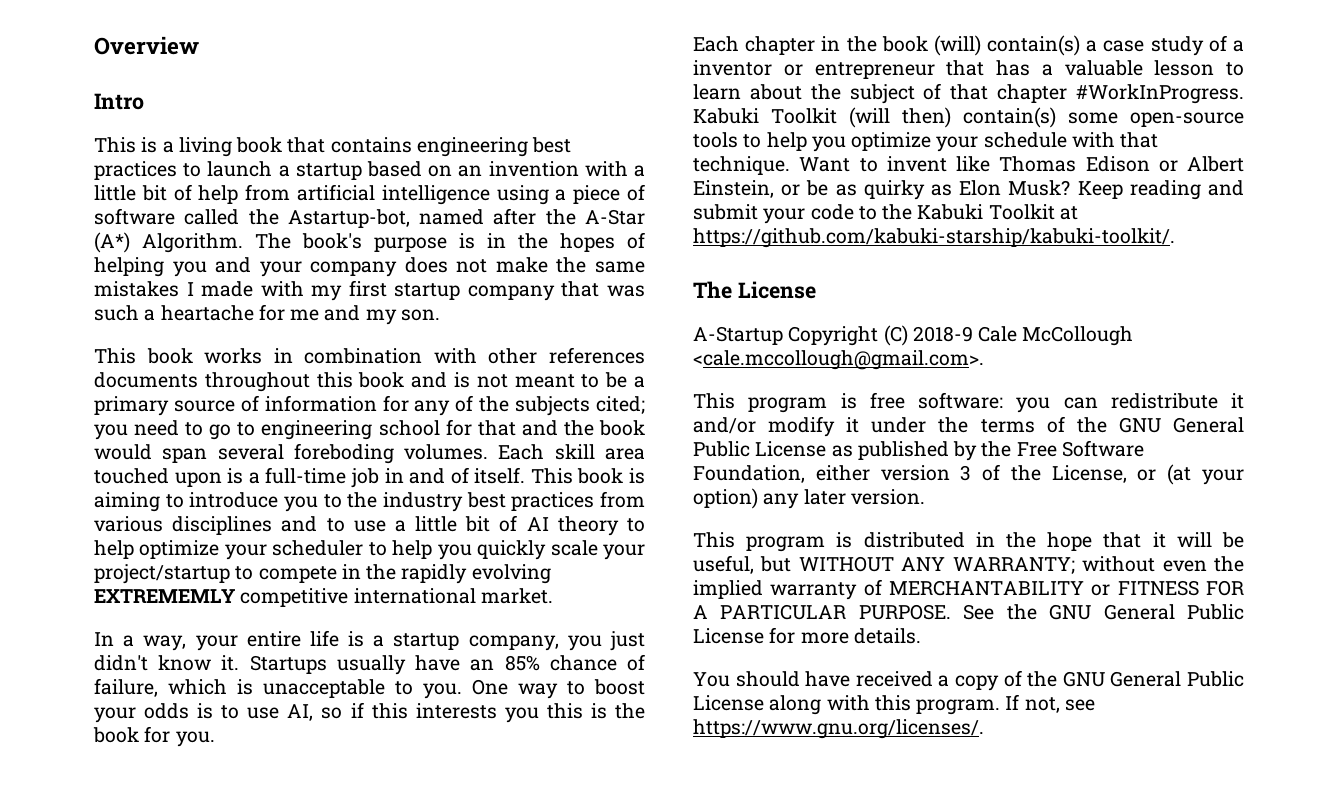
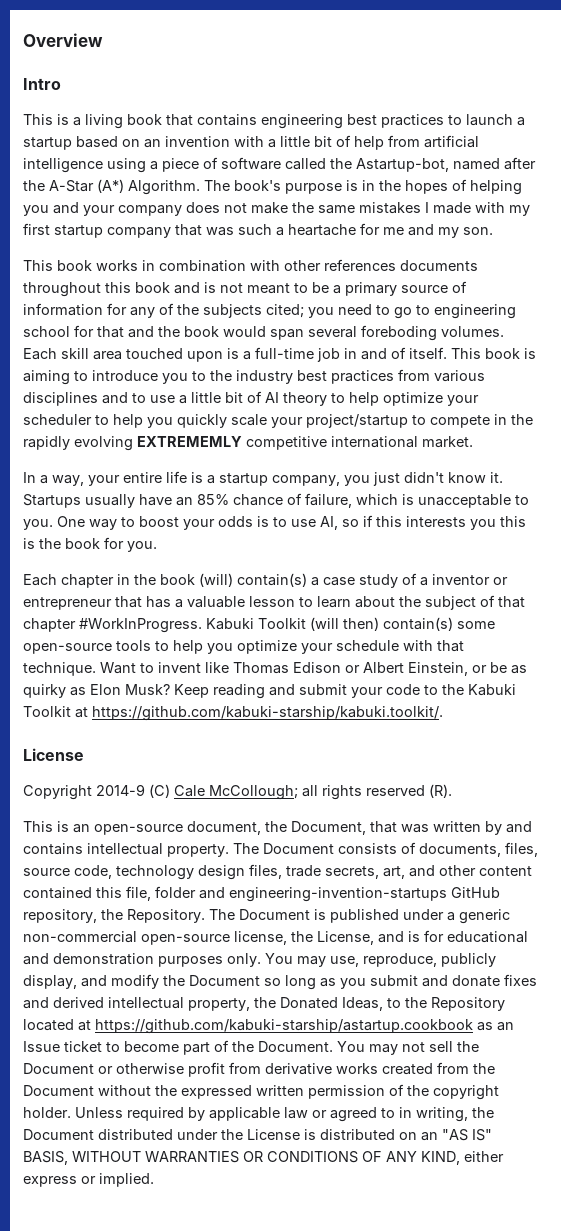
- Keep reading and submit your code to the Kabuki Toolkit at https://github.com/kabuki-starship/kabuki-toolkit/.
- The License
+ Keep reading and submit your code to the Kabuki Toolkit at https://github.com/kabuki-starship/kabuki.toolkit/.
+ License
- A-Startup Copyright (C) 2018-9 Cale McCollough <cale.mccollough@gmail.com>.
- This program is free software: you can redistribute it and/or modify it under the terms of the GNU General Public License as published by the Free Software Foundation, either version 3 of the License, or (at your option) any later version.
- This program is distributed in the hope that it will be useful, but WITHOUT ANY WARRANTY; without even the implied warranty of MERCHANTABILITY or FITNESS FOR A PARTICULAR PURPOSE. See the GNU General Public License for more details.
- You should have received a copy of the GNU General Public License along with this program. If not, see https://www.gnu.org/licenses/.
+ Copyright 2014-9 (C) Cale McCollough; all rights reserved (R).
+ This is an open-source document, the Document, that was written by and contains intellectual property. The Document consists of documents, files, source code, technology design files, trade secrets, art, and other content contained this file, folder and engineering-invention-startups GitHub repository, the Repository. The Document is published under a generic non-commercial open-source license, the License, and is for educational and demonstration purposes only. You may use, reproduce, publicly display, and modify the Document so long as you submit and donate fixes and derived intellectual property, the Donated Ideas, to the Repository located at https://github.com/kabuki-starship/astartup.cookbook as an Issue ticket to become part of the Document. You may not sell the Document or otherwise profit from derivative works created from the Document without the expressed written permission of the copyright holder. Unless required by applicable law or agreed to in writing, the Document distributed under the License is distributed on an "AS IS" BASIS, WITHOUT WARRANTIES OR CONDITIONS OF ANY KIND, either express or implied.

